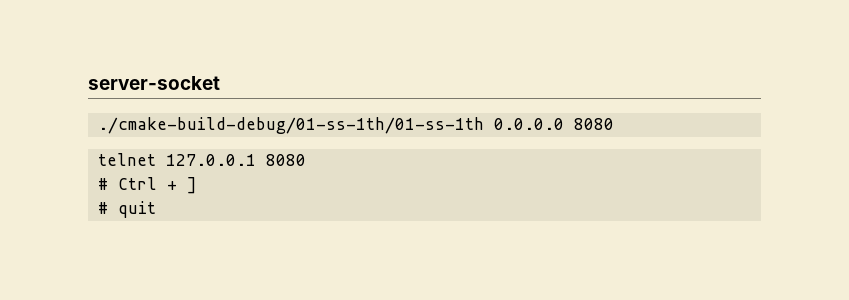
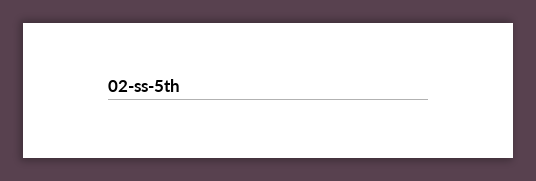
- server-socket
- ./cmake-build-debug/01-ss-1th/01-ss-1th 0.0.0.0 8080
- telnet 127.0.0.1 8080
- # Ctrl + ]
- # quit
+ 02-ss-5th

